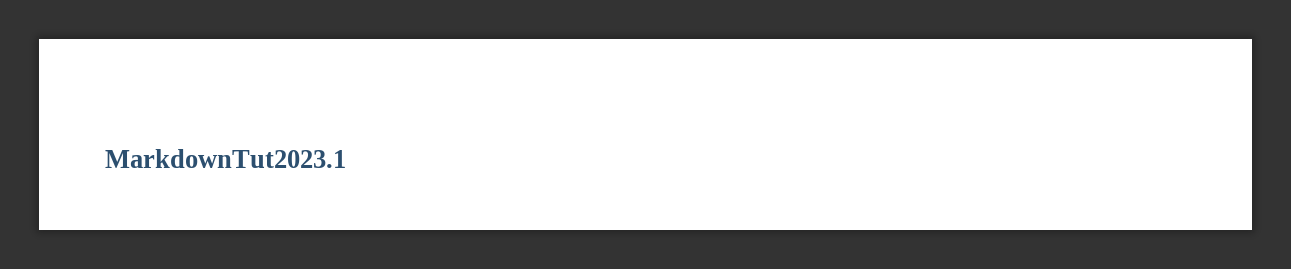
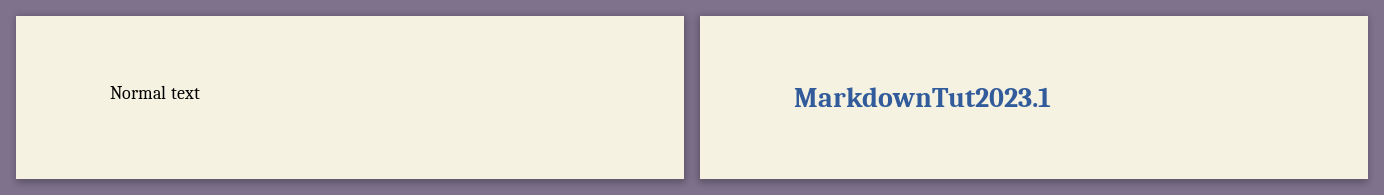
+ Normal text

